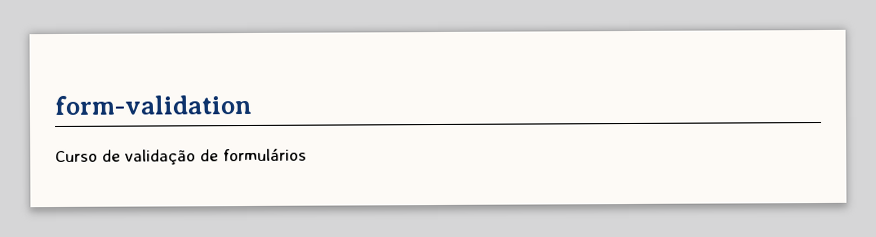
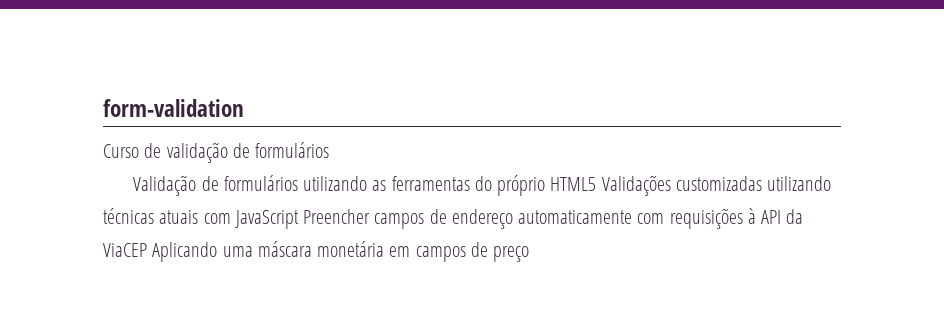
+ Validação de formulários utilizando as ferramentas do próprio HTML5 Validações customizadas utilizando técnicas atuais com JavaScript Preencher campos de endereço automaticamente com requisições à API da ViaCEP Aplicando uma máscara monetária em campos de preço

